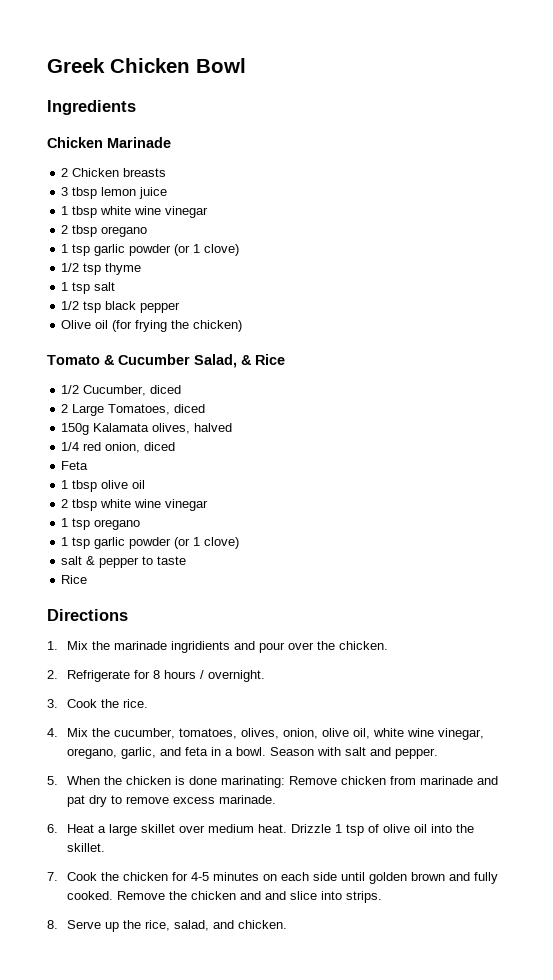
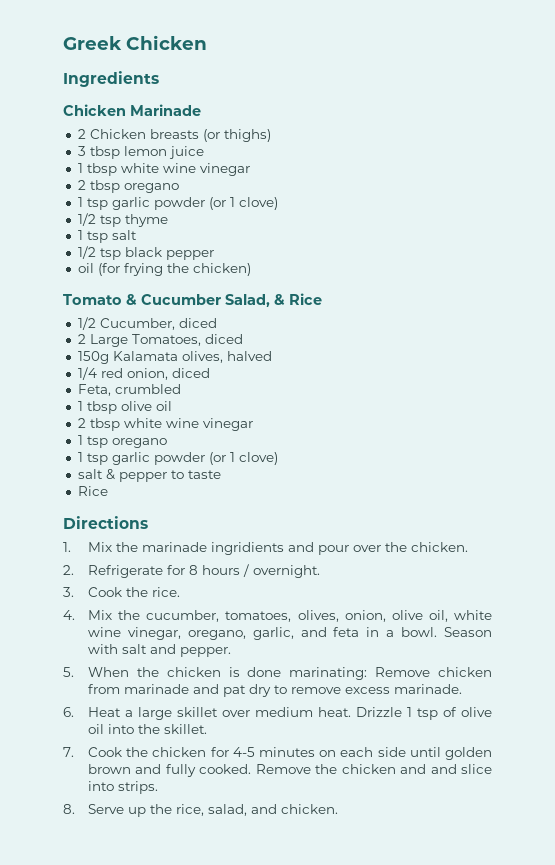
- Greek Chicken Bowl
+ Greek Chicken
- 2 Chicken breasts
+ 2 Chicken breasts (or thighs)
- Olive oil (for frying the chicken)
+ oil (for frying the chicken)
- Feta
+ Feta, crumbled

